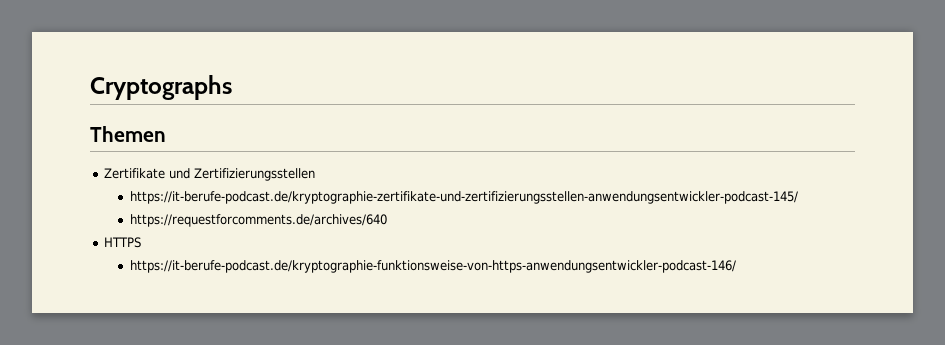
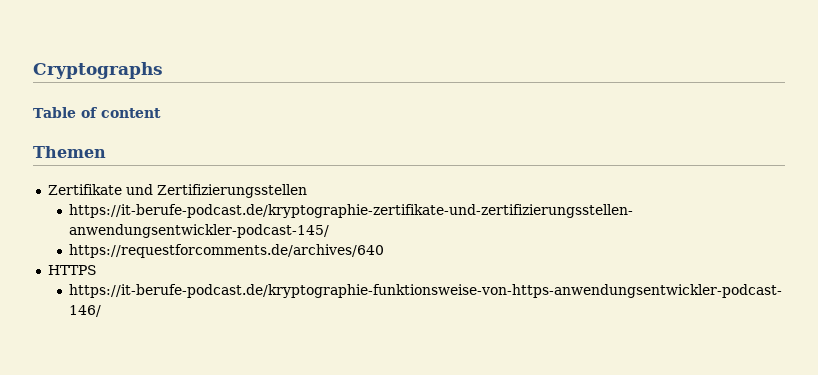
+ Table of content

